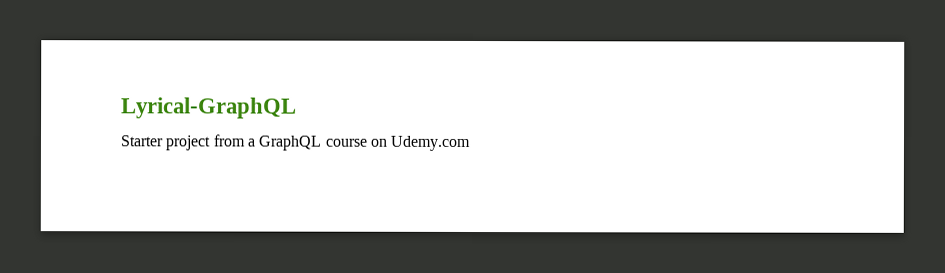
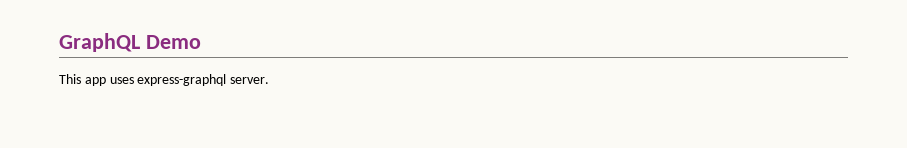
- Lyrical-GraphQL
- Starter project from a GraphQL course on Udemy.com
+ GraphQL Demo
+ This app uses express-graphql server.

